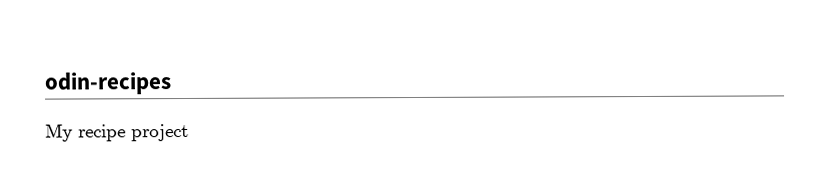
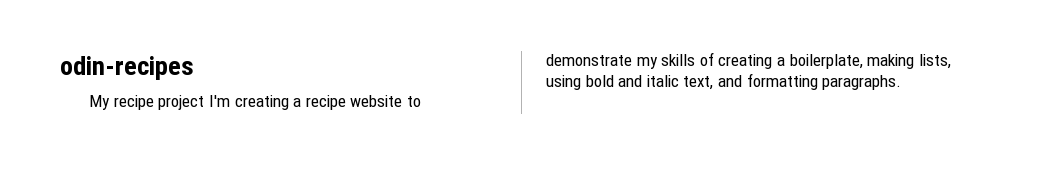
- My recipe project
+ My recipe project I'm creating a recipe website to demonstrate my skills of creating a boilerplate, making lists, using bold and italic text, and formatting paragraphs.

